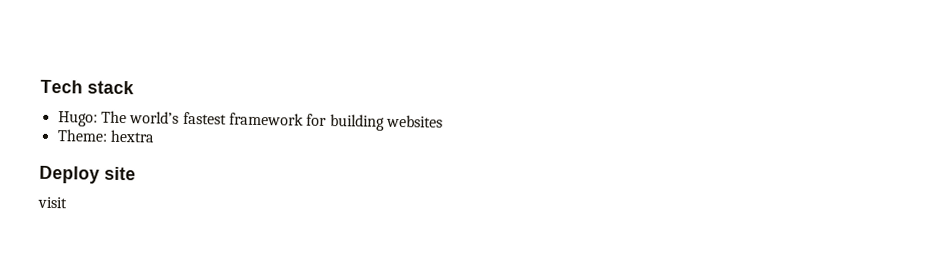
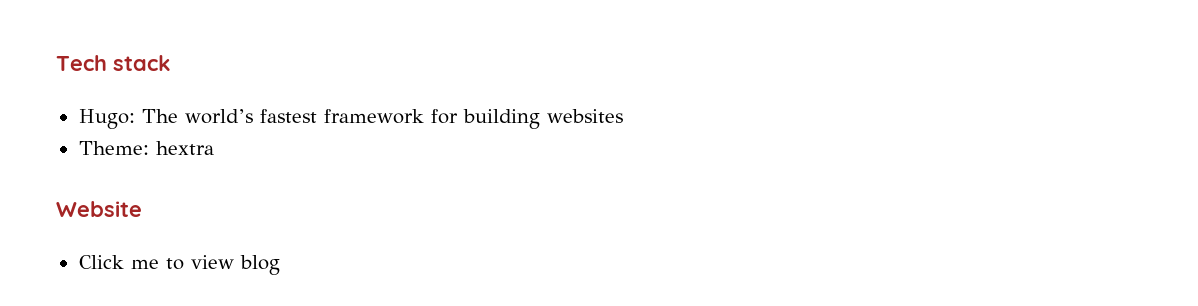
- Deploy site
- visit
+ Website
+ Click me to view blog

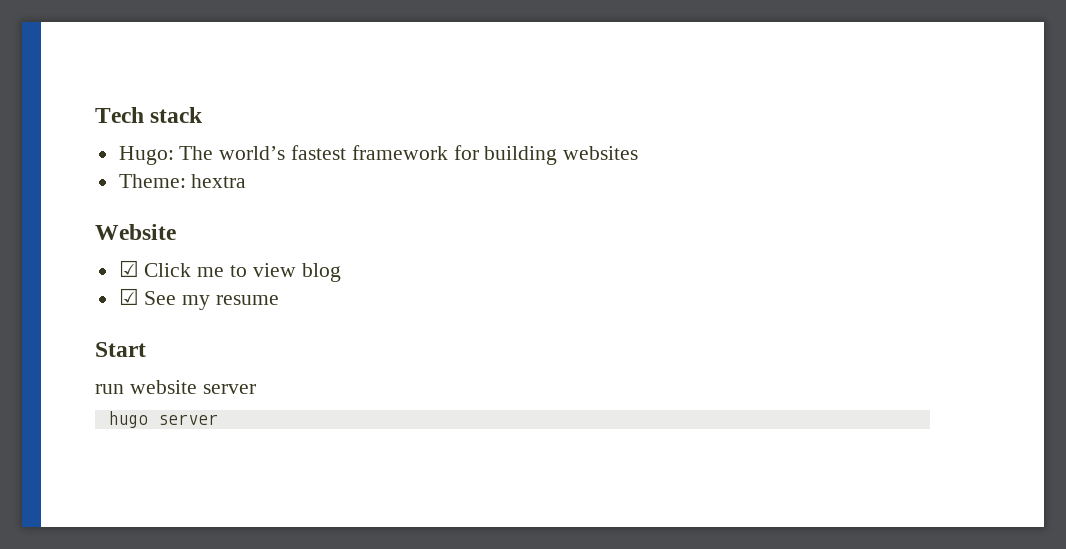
- Click me to view blog
+ ☑ Click me to view blog
+ ☑ See my resume
+ Start
+ run website server
+ hugo server

